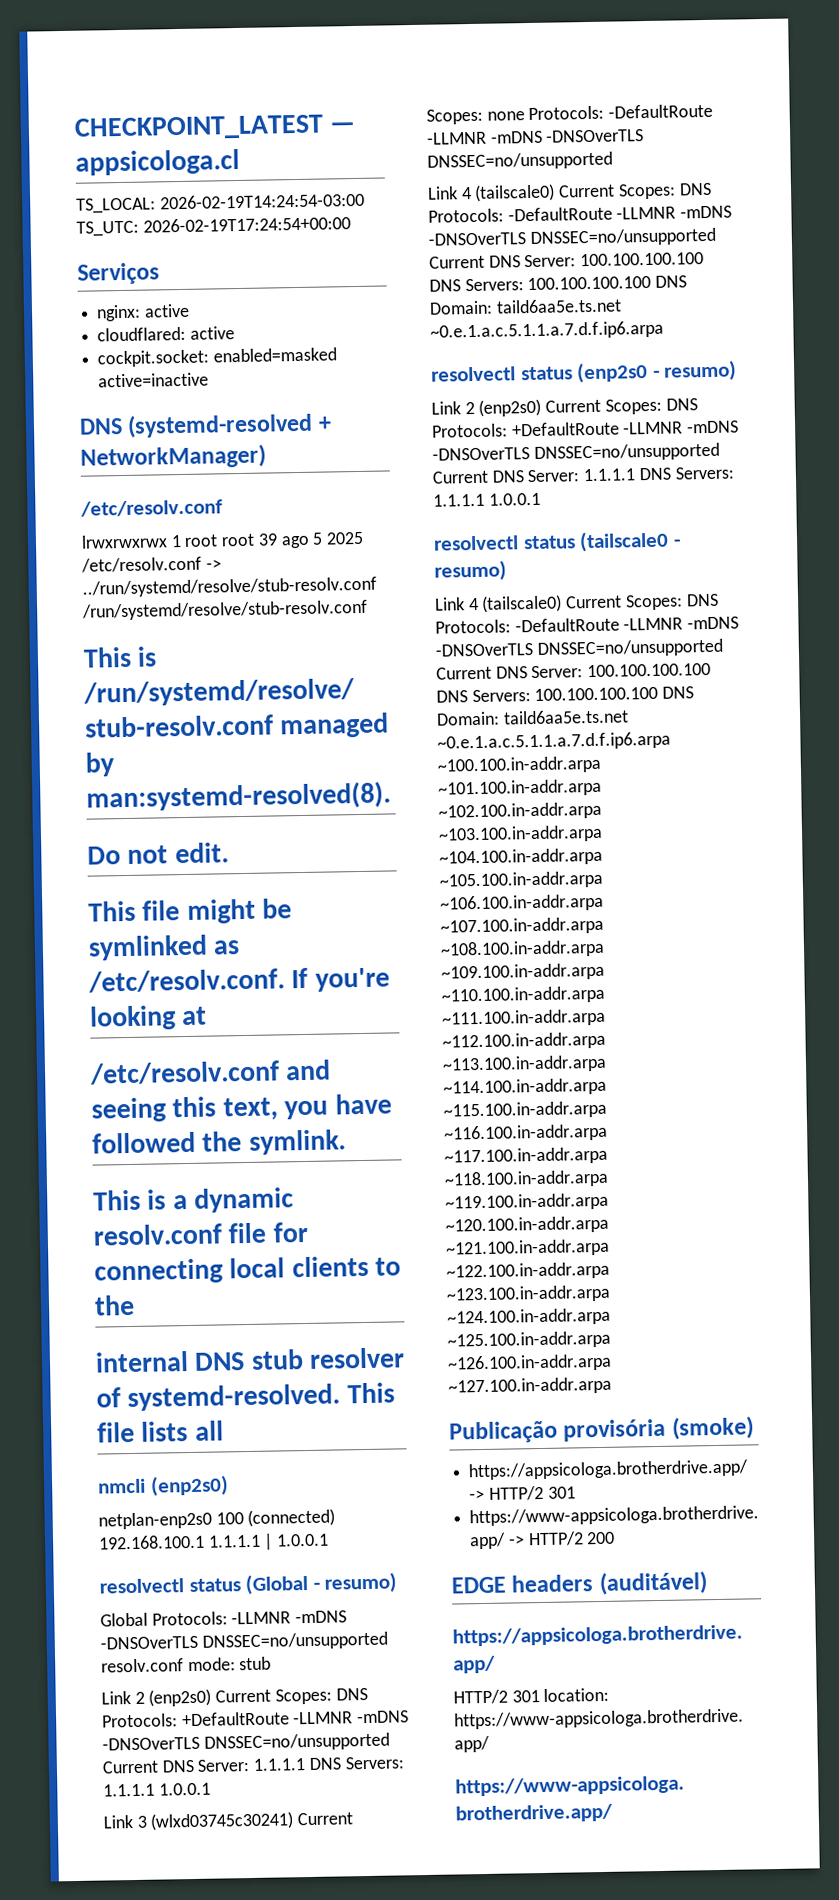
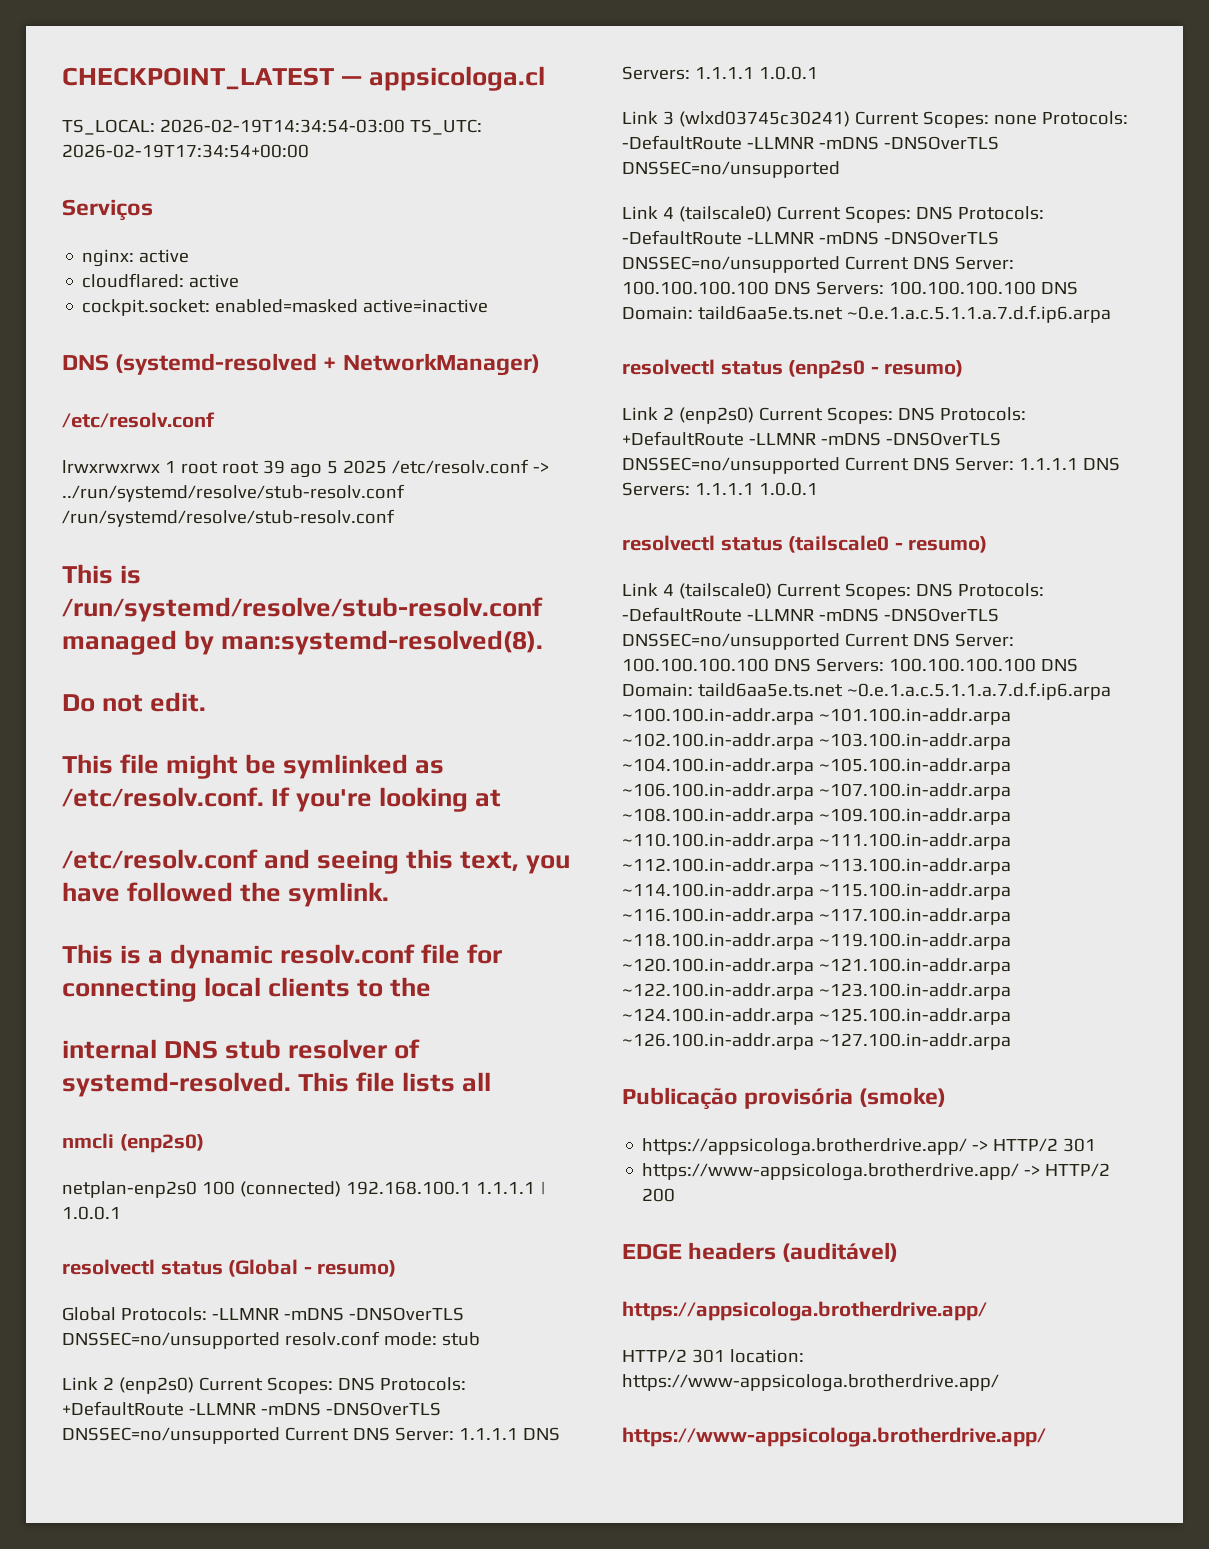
- TS_LOCAL: 2026-02-19T14:24:54-03:00 TS_UTC: 2026-02-19T17:24:54+00:00
+ TS_LOCAL: 2026-02-19T14:34:54-03:00 TS_UTC: 2026-02-19T17:34:54+00:00

